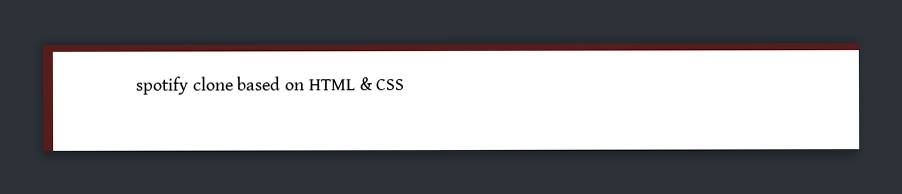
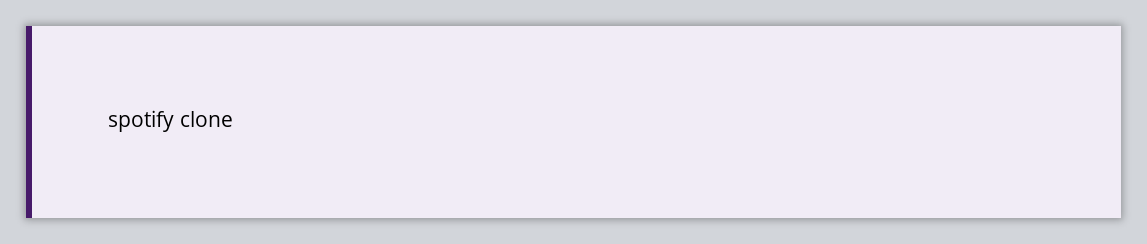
- spotify clone based on HTML & CSS
+ spotify clone

